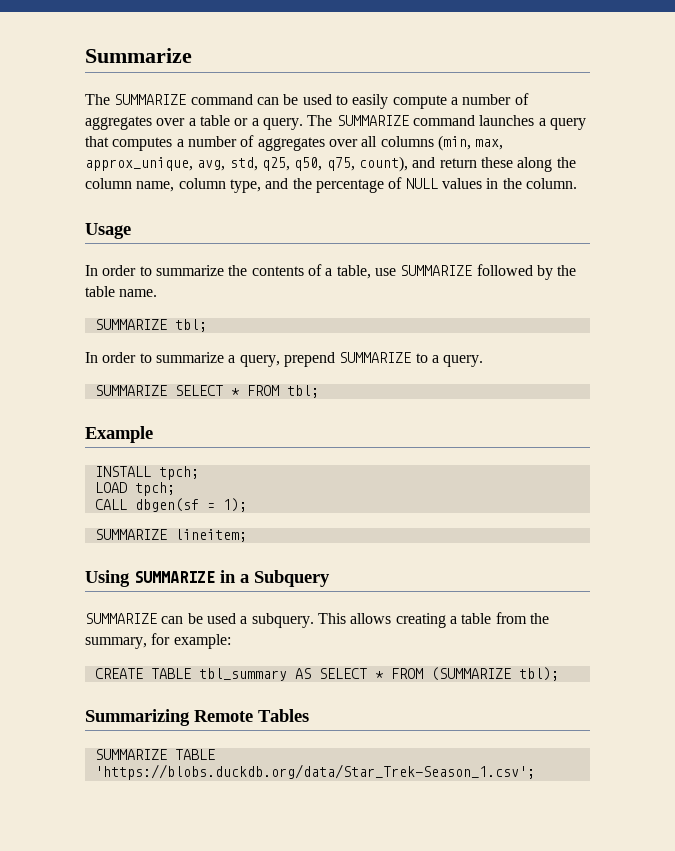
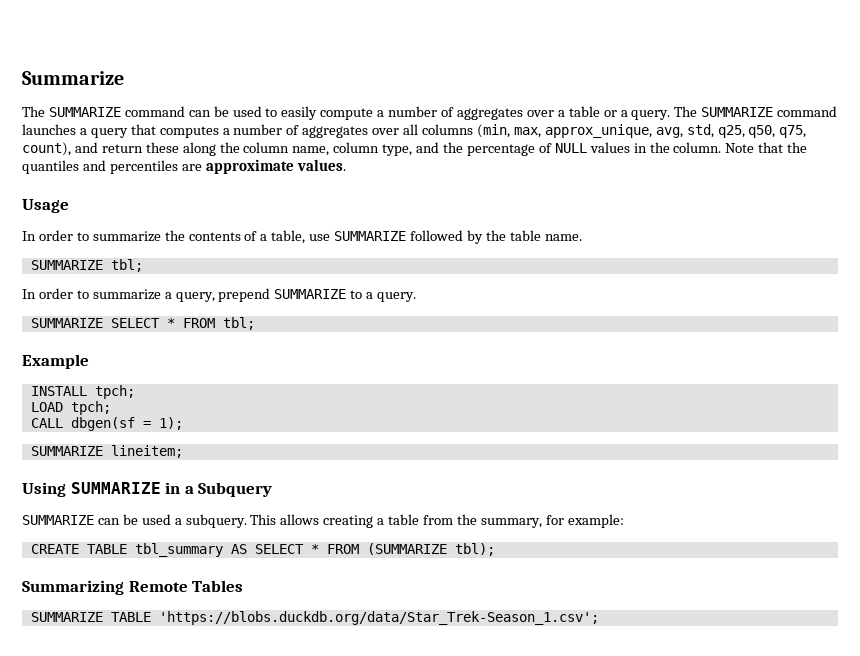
+ Note that the quantiles and percentiles are approximate values.

